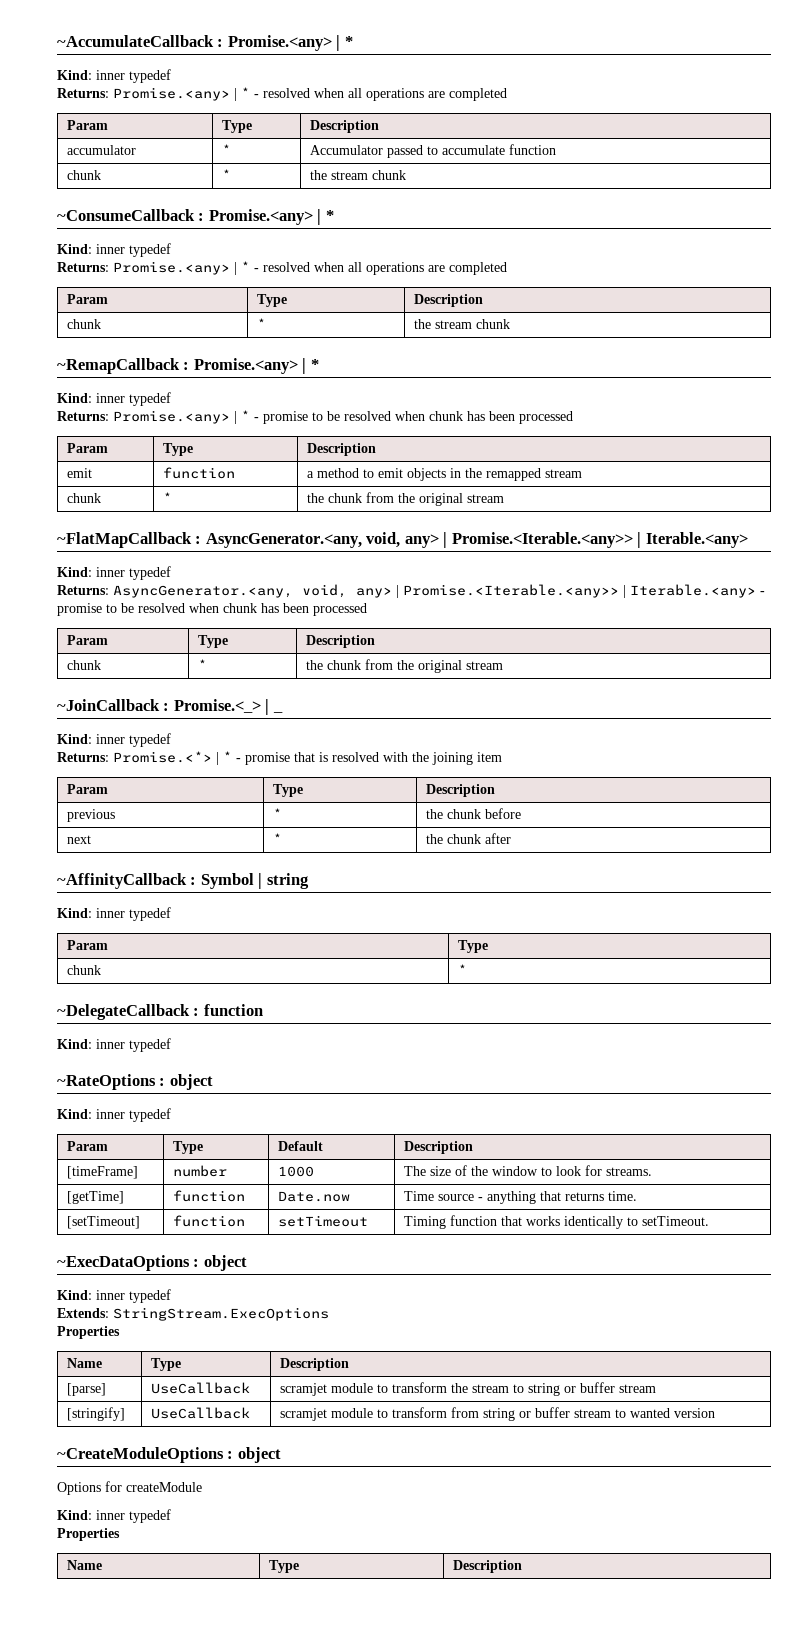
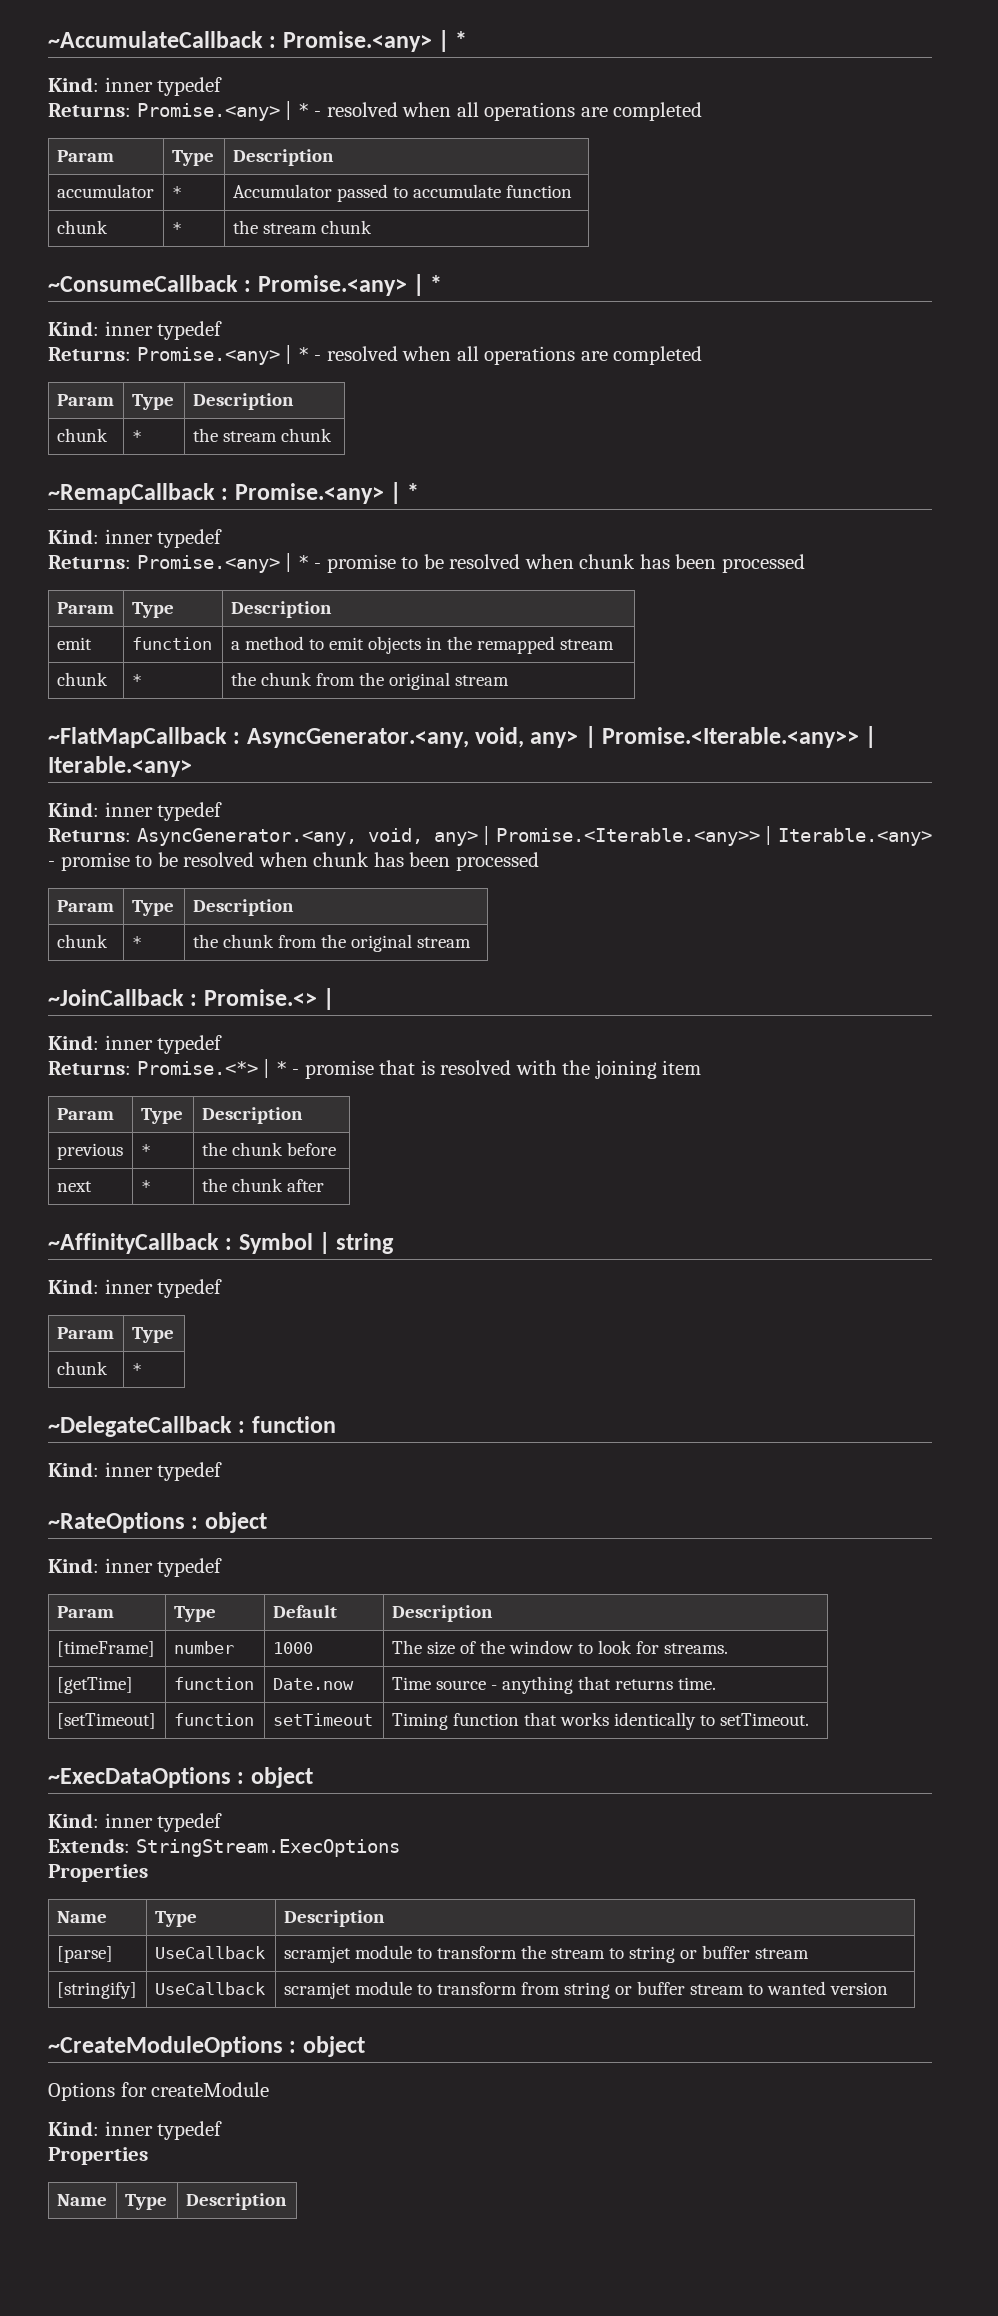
- ~JoinCallback : Promise.<_> | _
+ ~JoinCallback : Promise.<> |

